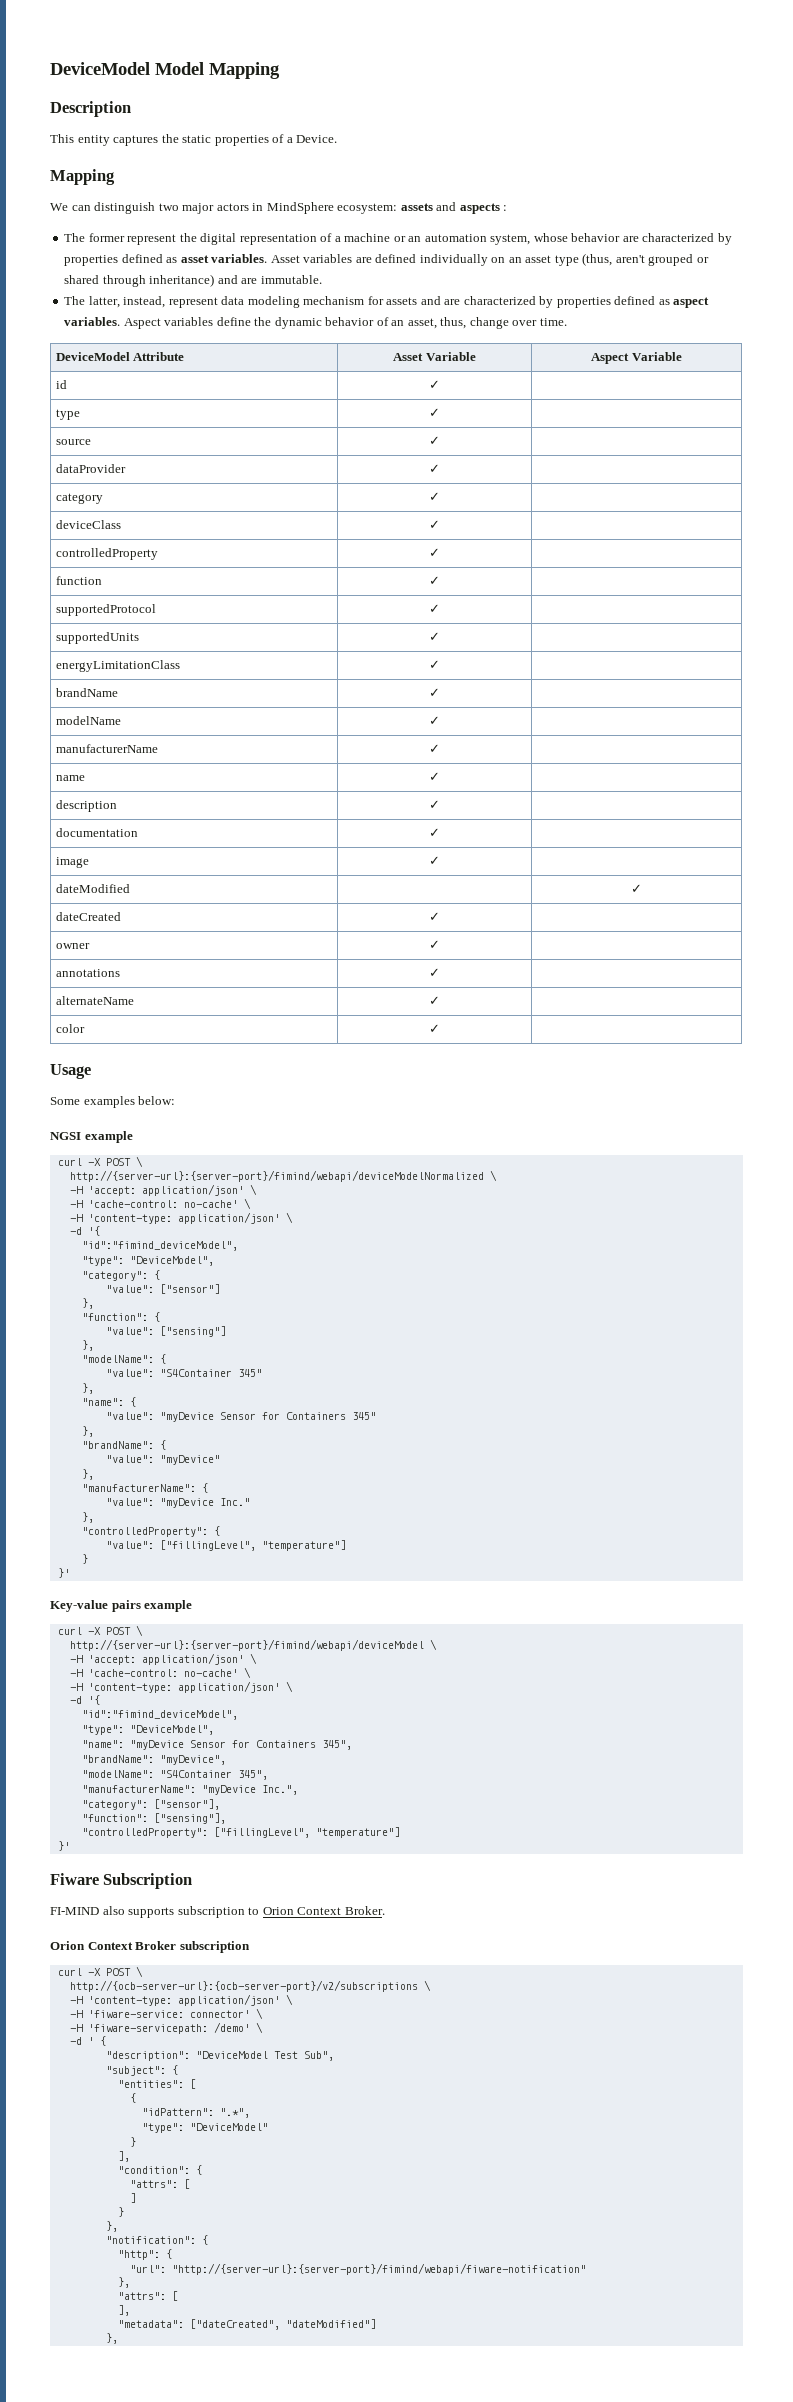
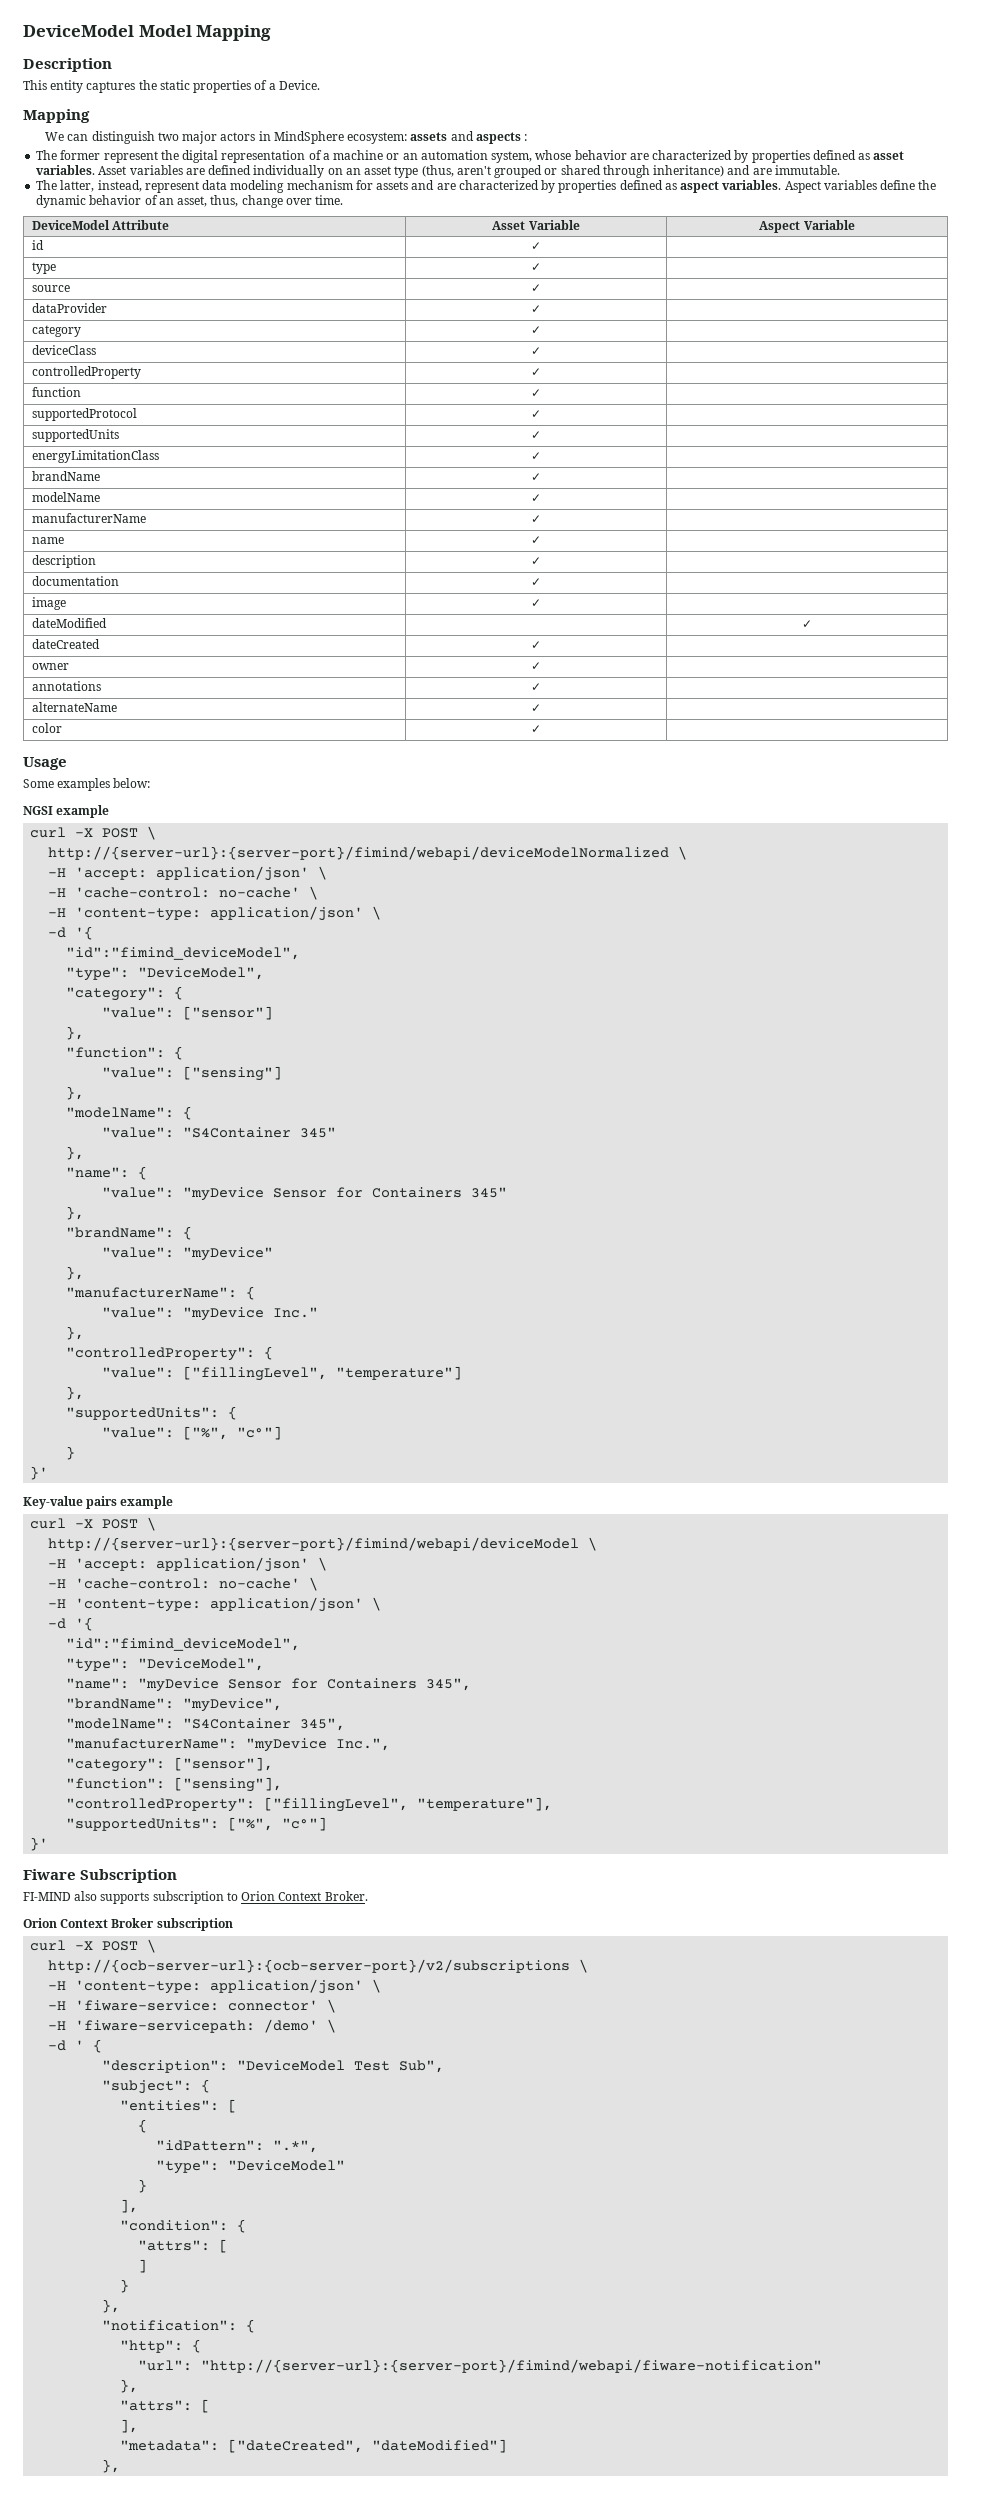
  "value": ["fillingLevel", "temperature"]
+ },
+ "supportedUnits": {
+ "value": ["%", "c°"]
- "controlledProperty": ["fillingLevel", "temperature"]
+ "controlledProperty": ["fillingLevel", "temperature"],
+ "supportedUnits": ["%", "c°"]

